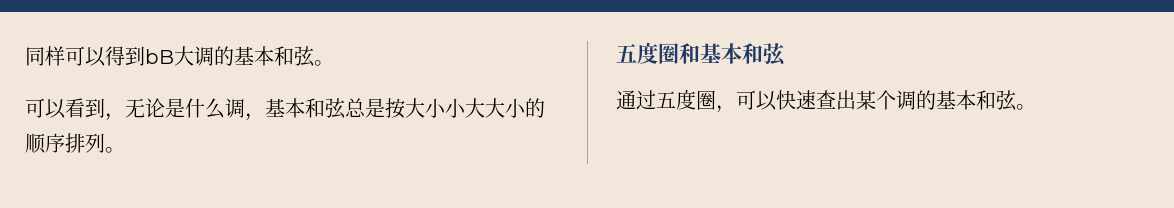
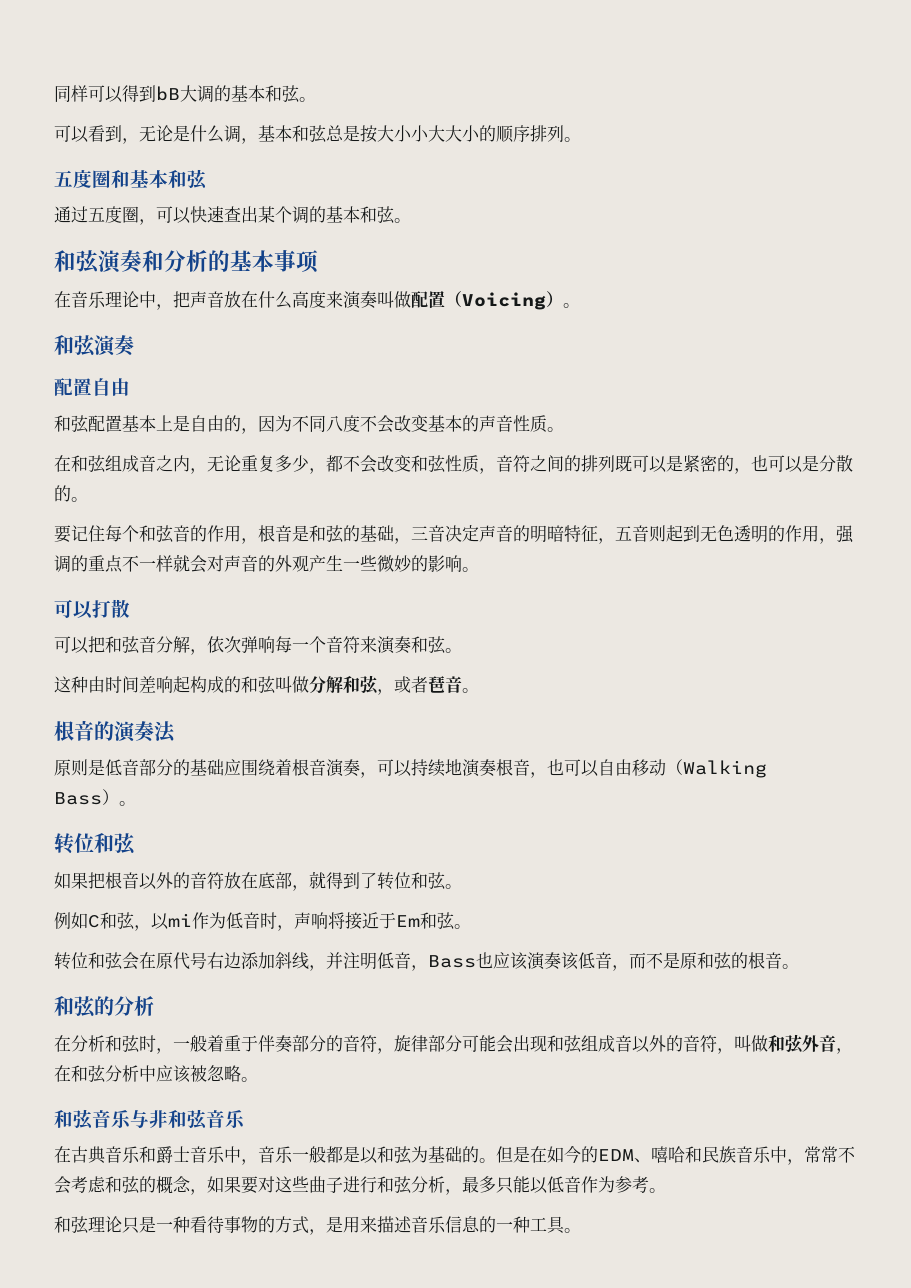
+ 和弦演奏和分析的基本事项
+ 在音乐理论中，把声音放在什么高度来演奏叫做配置（Voicing）。
+ 和弦演奏
+ 配置自由
+ 和弦配置基本上是自由的，因为不同八度不会改变基本的声音性质。
+ 在和弦组成音之内，无论重复多少，都不会改变和弦性质，音符之间的排列既可以是紧密的，也可以是分散的。
+ 要记住每个和弦音的作用，根音是和弦的基础，三音决定声音的明暗特征，五音则起到无色透明的作用，强调的重点不一样就会对声音的外观产生一些微妙的影响。
+ 可以打散
+ 可以把和弦音分解，依次弹响每一个音符来演奏和弦。
+ 这种由时间差响起构成的和弦叫做分解和弦，或者琶音。
+ 根音的演奏法
+ 原则是低音部分的基础应围绕着根音演奏，可以持续地演奏根音，也可以自由移动（Walking Bass）。
+ 转位和弦
+ 如果把根音以外的音符放在底部，就得到了转位和弦。
+ 例如C和弦，以mi作为低音时，声响将接近于Em和弦。
+ 转位和弦会在原代号右边添加斜线，并注明低音，Bass也应该演奏该低音，而不是原和弦的根音。
+ 和弦的分析
+ 在分析和弦时，一般着重于伴奏部分的音符，旋律部分可能会出现和弦组成音以外的音符，叫做和弦外音，在和弦分析中应该被忽略。
+ 和弦音乐与非和弦音乐
+ 在古典音乐和爵士音乐中，音乐一般都是以和弦为基础的。但是在如今的EDM、嘻哈和民族音乐中，常常不会考虑和弦的概念，如果要对这些曲子进行和弦分析，最多只能以低音作为参考。
+ 和弦理论只是一种看待事物的方式，是用来描述音乐信息的一种工具。

